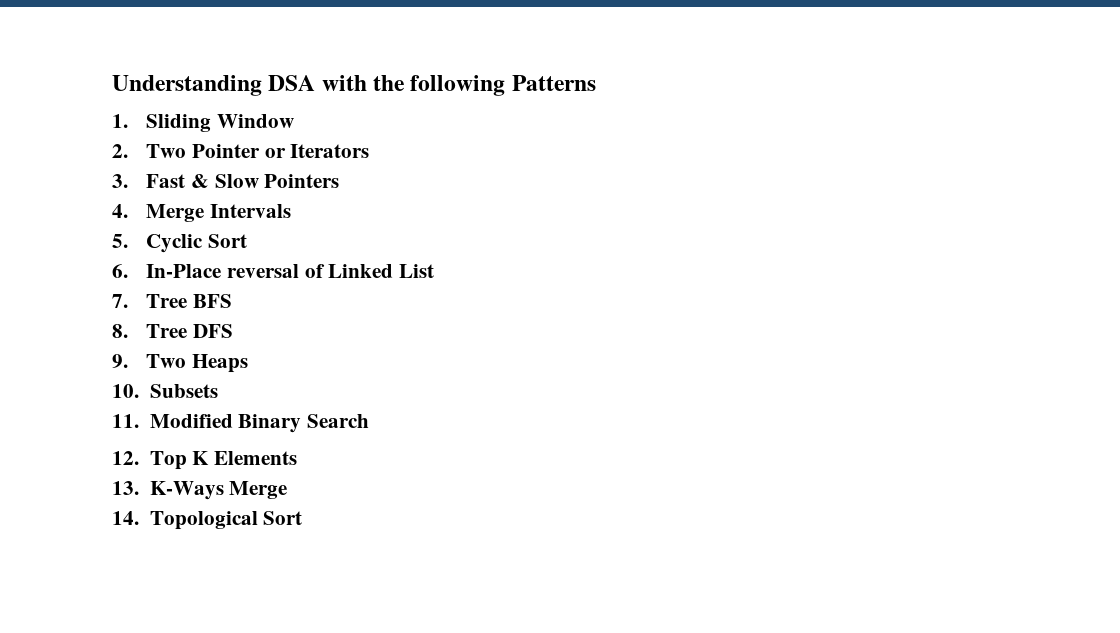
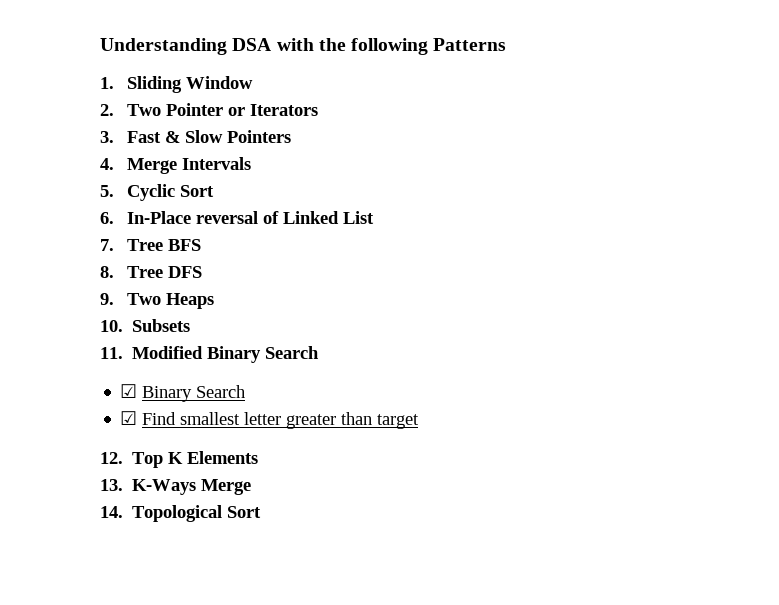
+ ☑ Binary Search
+ ☑ Find smallest letter greater than target

